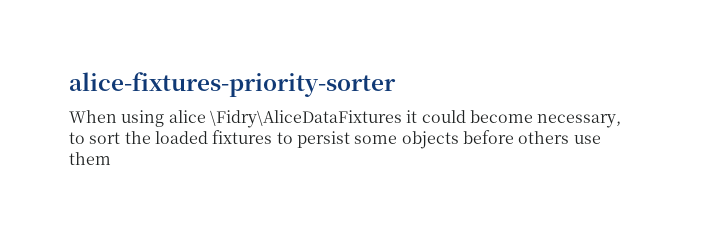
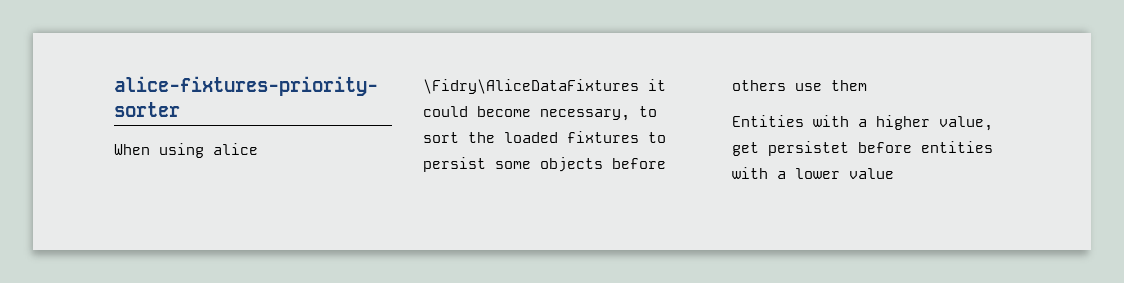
+ Entities with a higher value, get persistet before entities with a lower value

